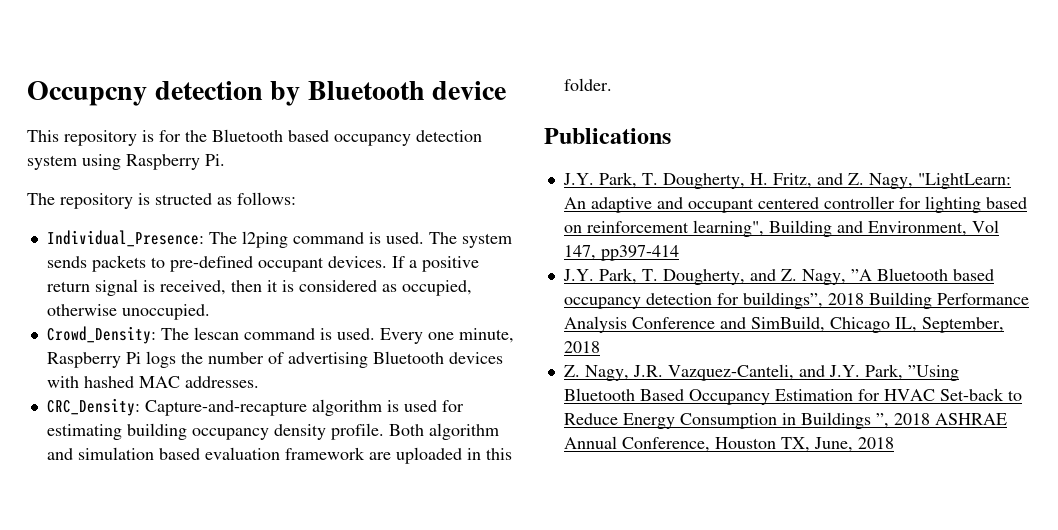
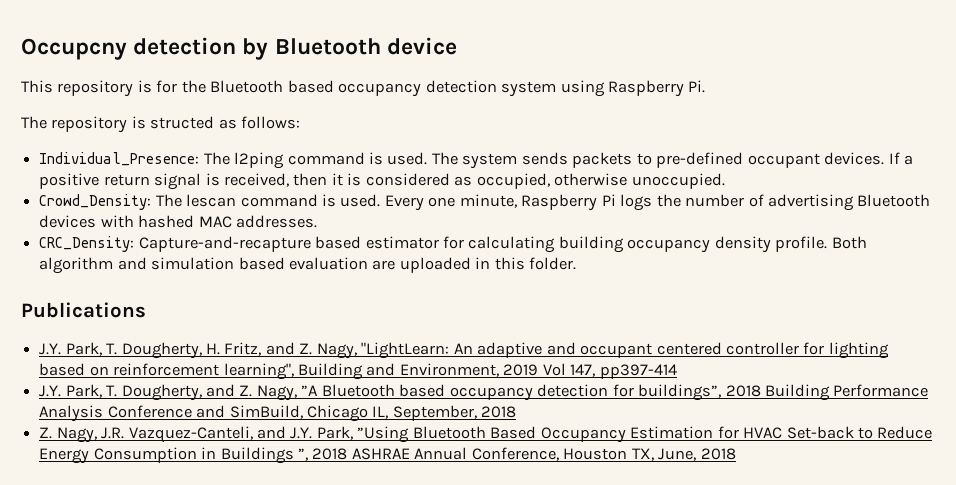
- CRC_Density: Capture-and-recapture algorithm is used for estimating building occupancy density profile.
+ CRC_Density: Capture-and-recapture based estimator for calculating building occupancy density profile.
- Both algorithm and simulation based evaluation framework are uploaded in this folder.
+ Both algorithm and simulation based evaluation are uploaded in this folder.
- J.Y. Park, T. Dougherty, H. Fritz, and Z. Nagy, "LightLearn: An adaptive and occupant centered controller for lighting based on reinforcement learning", Building and Environment, Vol 147, pp397-414
+ J.Y. Park, T. Dougherty, H. Fritz, and Z. Nagy, "LightLearn: An adaptive and occupant centered controller for lighting based on reinforcement learning", Building and Environment, 2019 Vol 147, pp397-414

